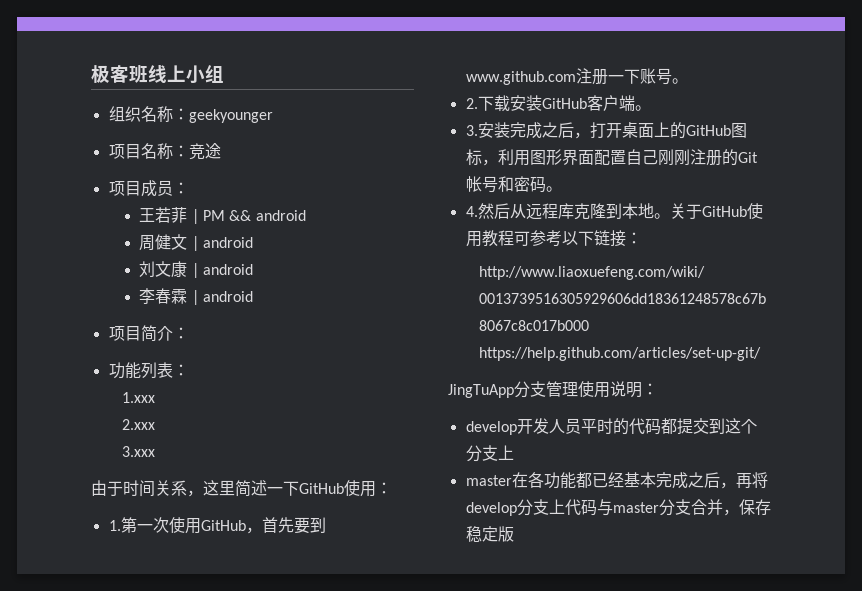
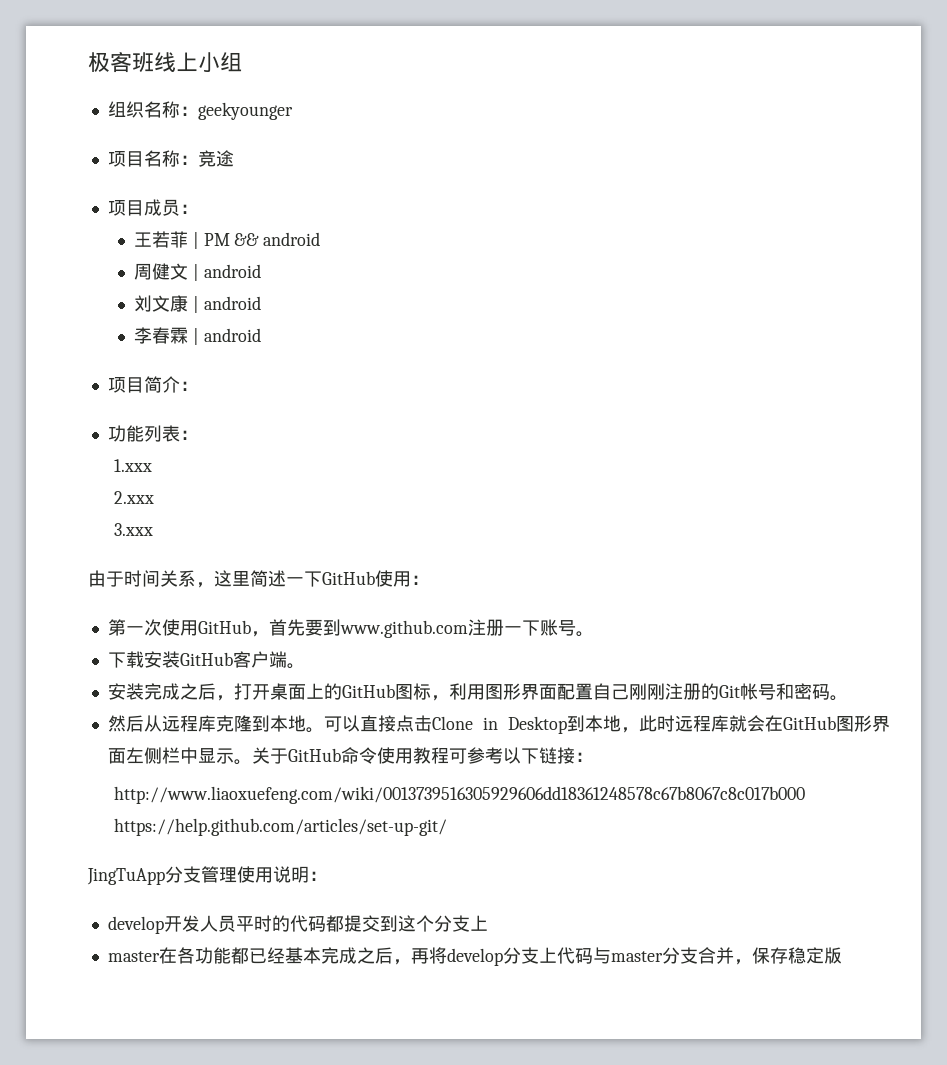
- 1.第一次使用GitHub，首先要到www.github.com注册一下账号。
+ 第一次使用GitHub，首先要到www.github.com注册一下账号。
- 2.下载安装GitHub客户端。
+ 下载安装GitHub客户端。
- 3.安装完成之后，打开桌面上的GitHub图标，利用图形界面配置自己刚刚注册的Git帐号和密码。
+ 安装完成之后，打开桌面上的GitHub图标，利用图形界面配置自己刚刚注册的Git帐号和密码。
- 4.然后从远程库克隆到本地。
+ 然后从远程库克隆到本地。
+ 可以直接点击Clone in Desktop到本地，此时远程库就会在GitHub图形界面左侧栏中显示。
- 关于GitHub使用教程可参考以下链接：
+ 关于GitHub命令使用教程可参考以下链接：

